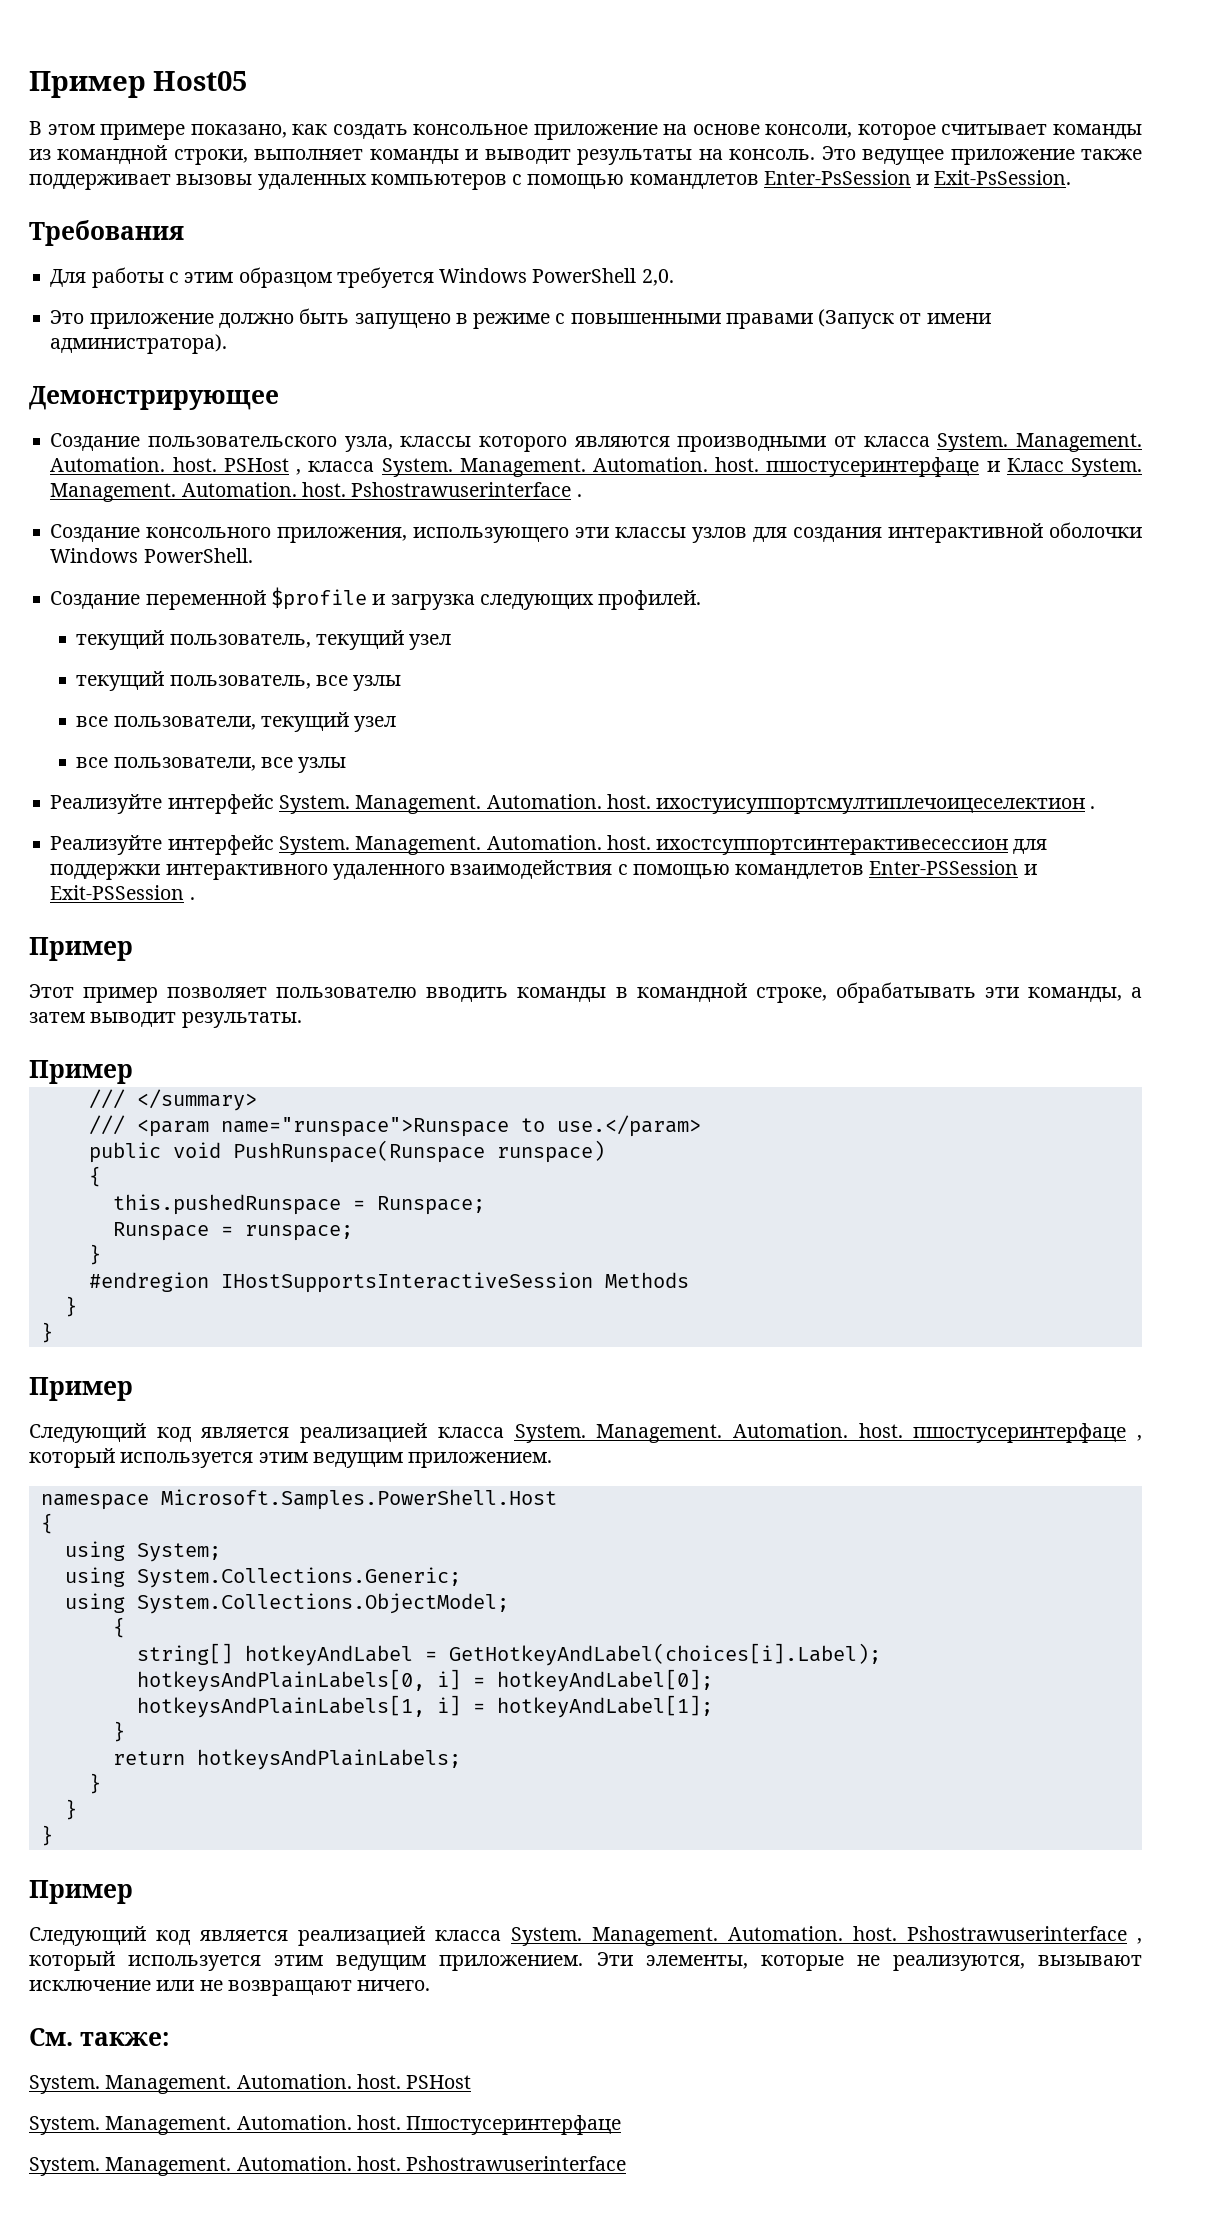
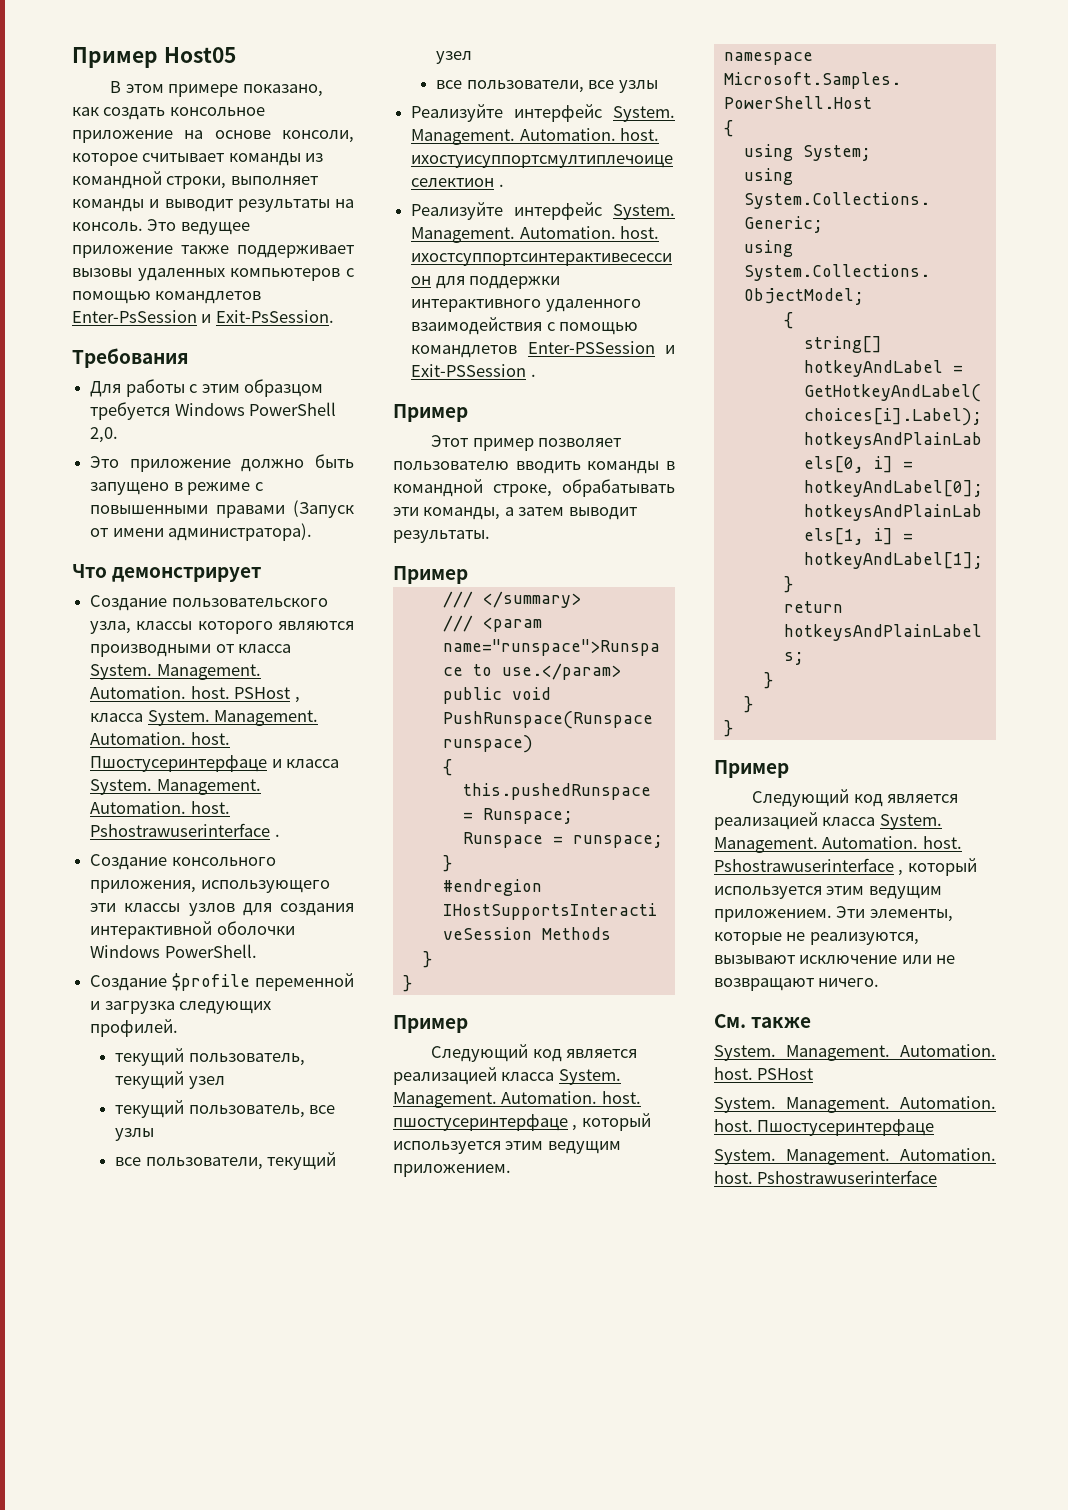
- Демонстрирующее
+ Что демонстрирует
- Automation. host. пшостусеринтерфаце и Класс System.
+ Automation. host. Пшостусеринтерфаце и класса System.
- Создание переменной $profile и загрузка следующих профилей.
+ Создание $profile переменной и загрузка следующих профилей.
- См. также:
+ См. также

